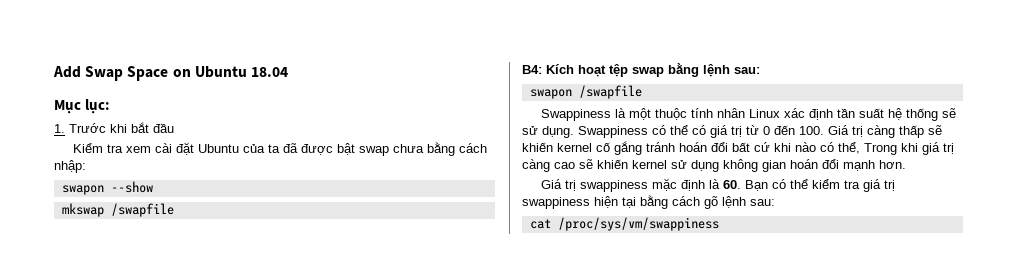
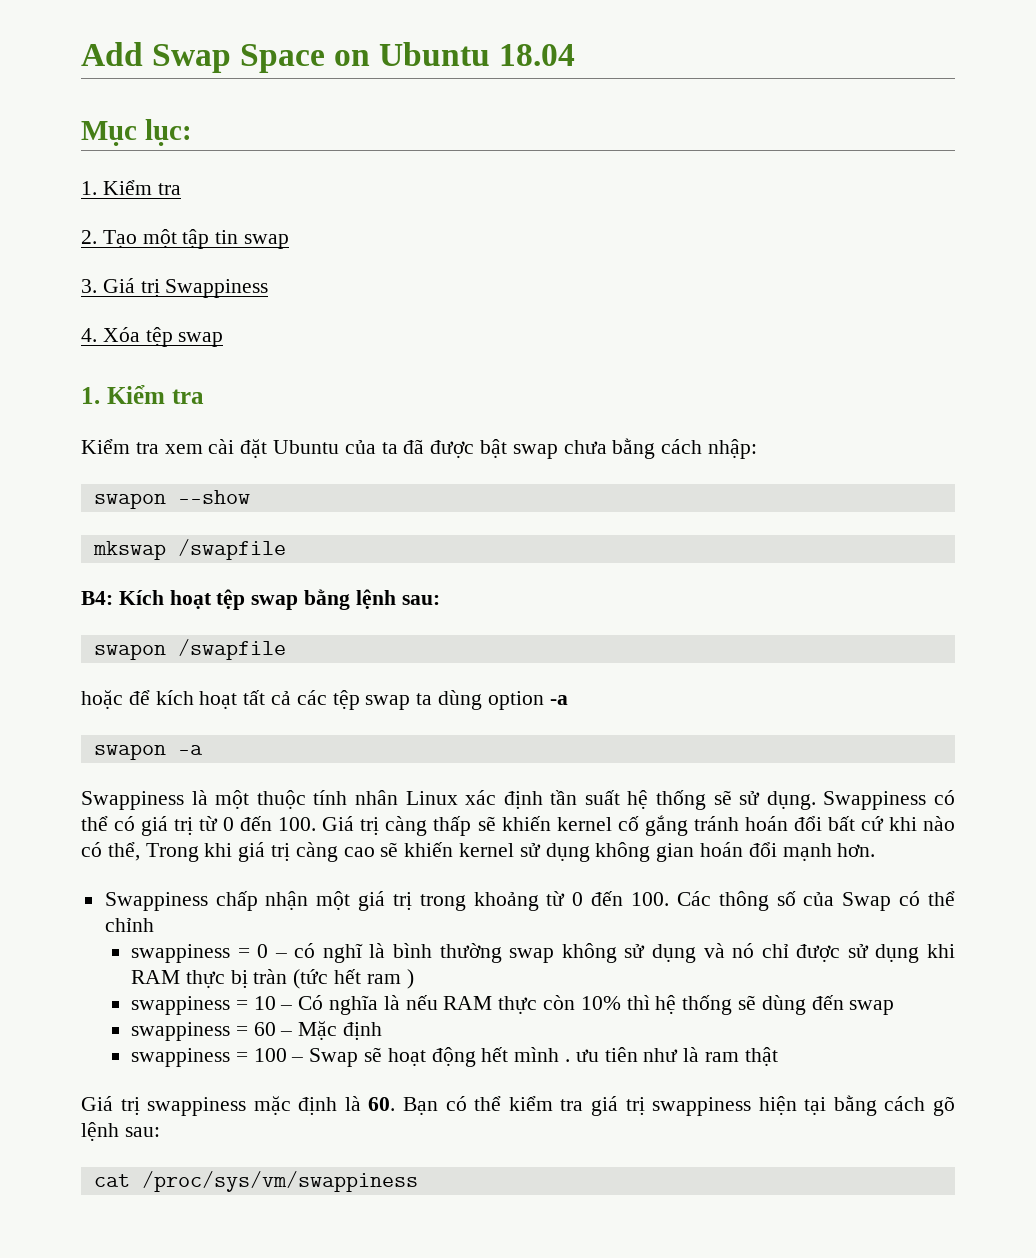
  Mục lục:
- 1. Trước khi bắt đầu
+ 1. Kiểm tra
+ 2. Tạo một tập tin swap
+ 3. Giá trị Swappiness
+ 4. Xóa tệp swap
+ 1. Kiểm tra
+ hoặc để kích hoạt tất cả các tệp swap ta dùng option -a
+ swapon -a
+ Swappiness chấp nhận một giá trị trong khoảng từ 0 đến 100. Các thông số của Swap có thể chỉnh
+ swappiness = 0 – có nghĩ là bình thường swap không sử dụng và nó chỉ được sử dụng khi RAM thực bị tràn (tức hết ram )
+ swappiness = 10 – Có nghĩa là nếu RAM thực còn 10% thì hệ thống sẽ dùng đến swap
+ swappiness = 60 – Mặc định
+ swappiness = 100 – Swap sẽ hoạt động hết mình . ưu tiên như là ram thật

